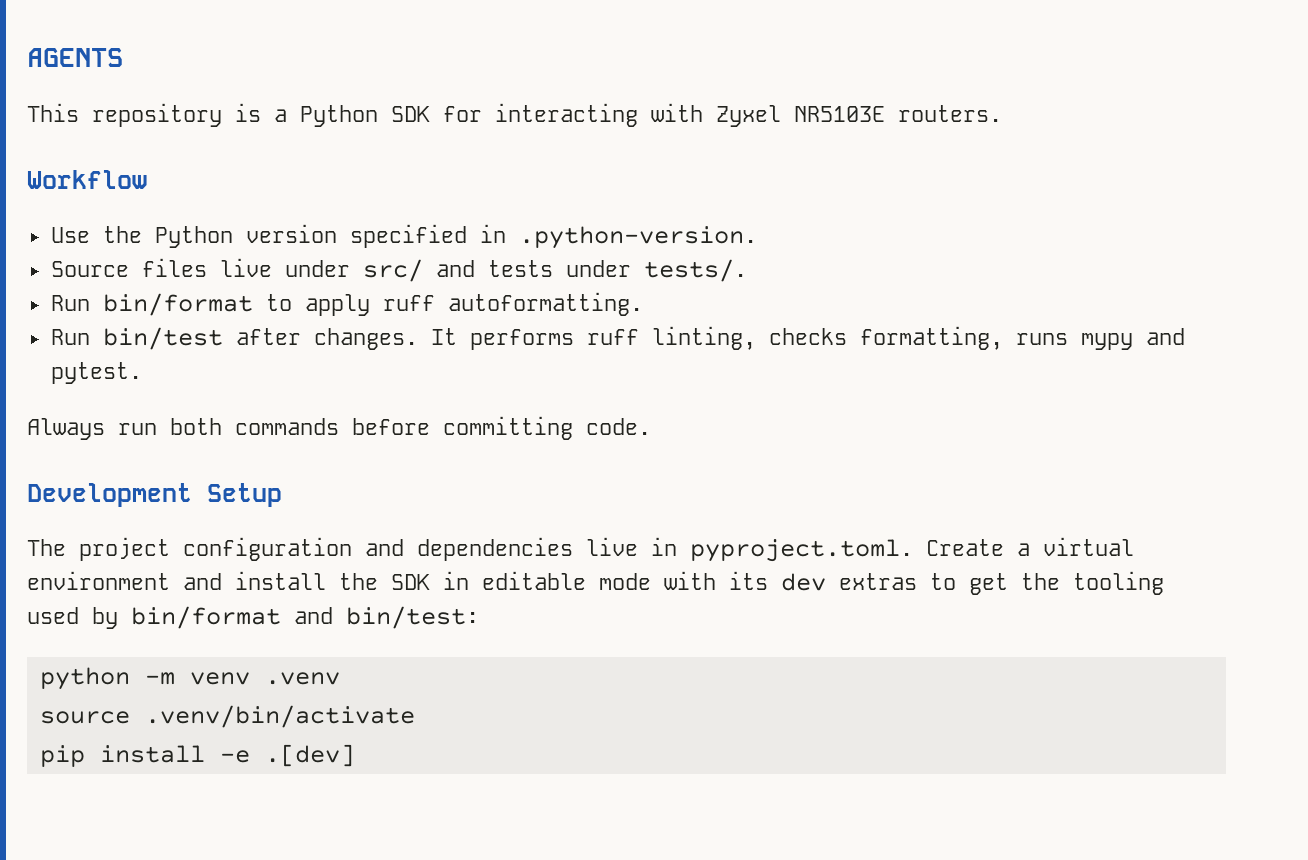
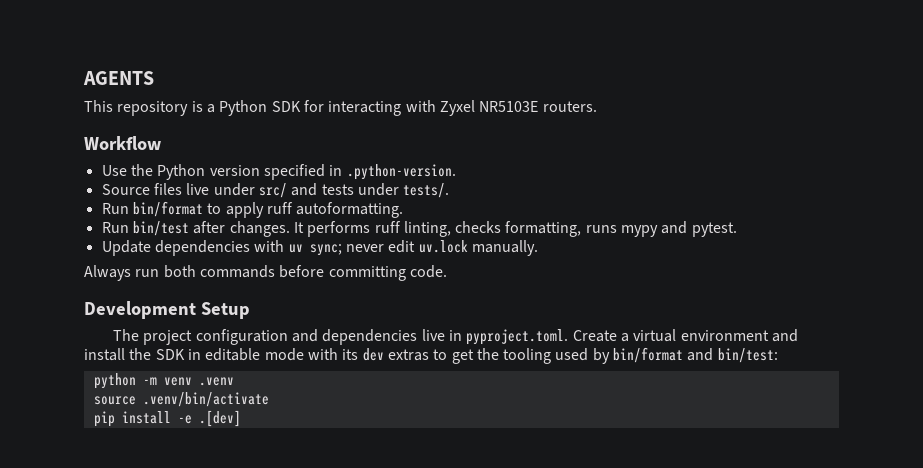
+ Update dependencies with uv sync; never edit uv.lock manually.

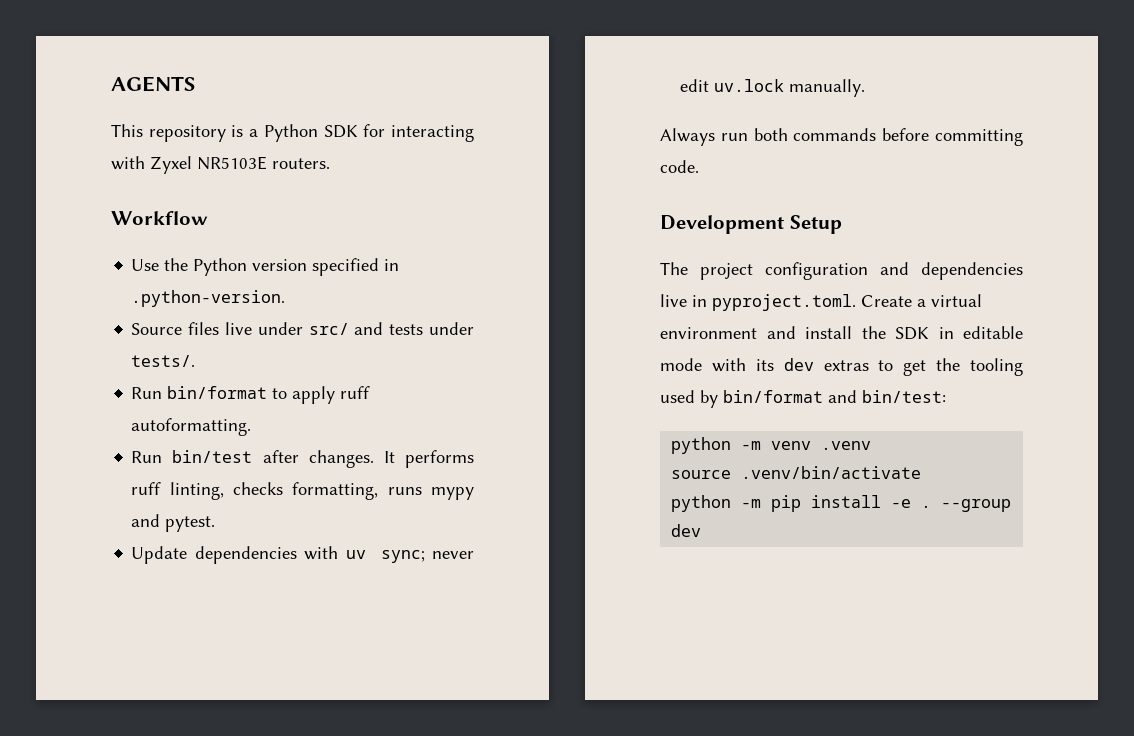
- pip install -e .[dev]
+ python -m pip install -e . --group dev

